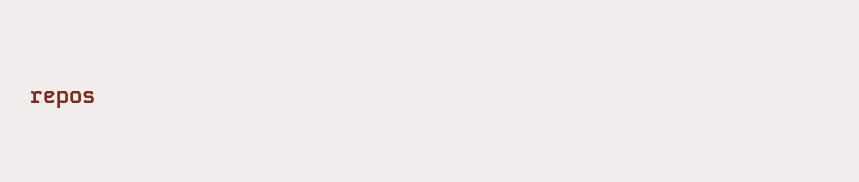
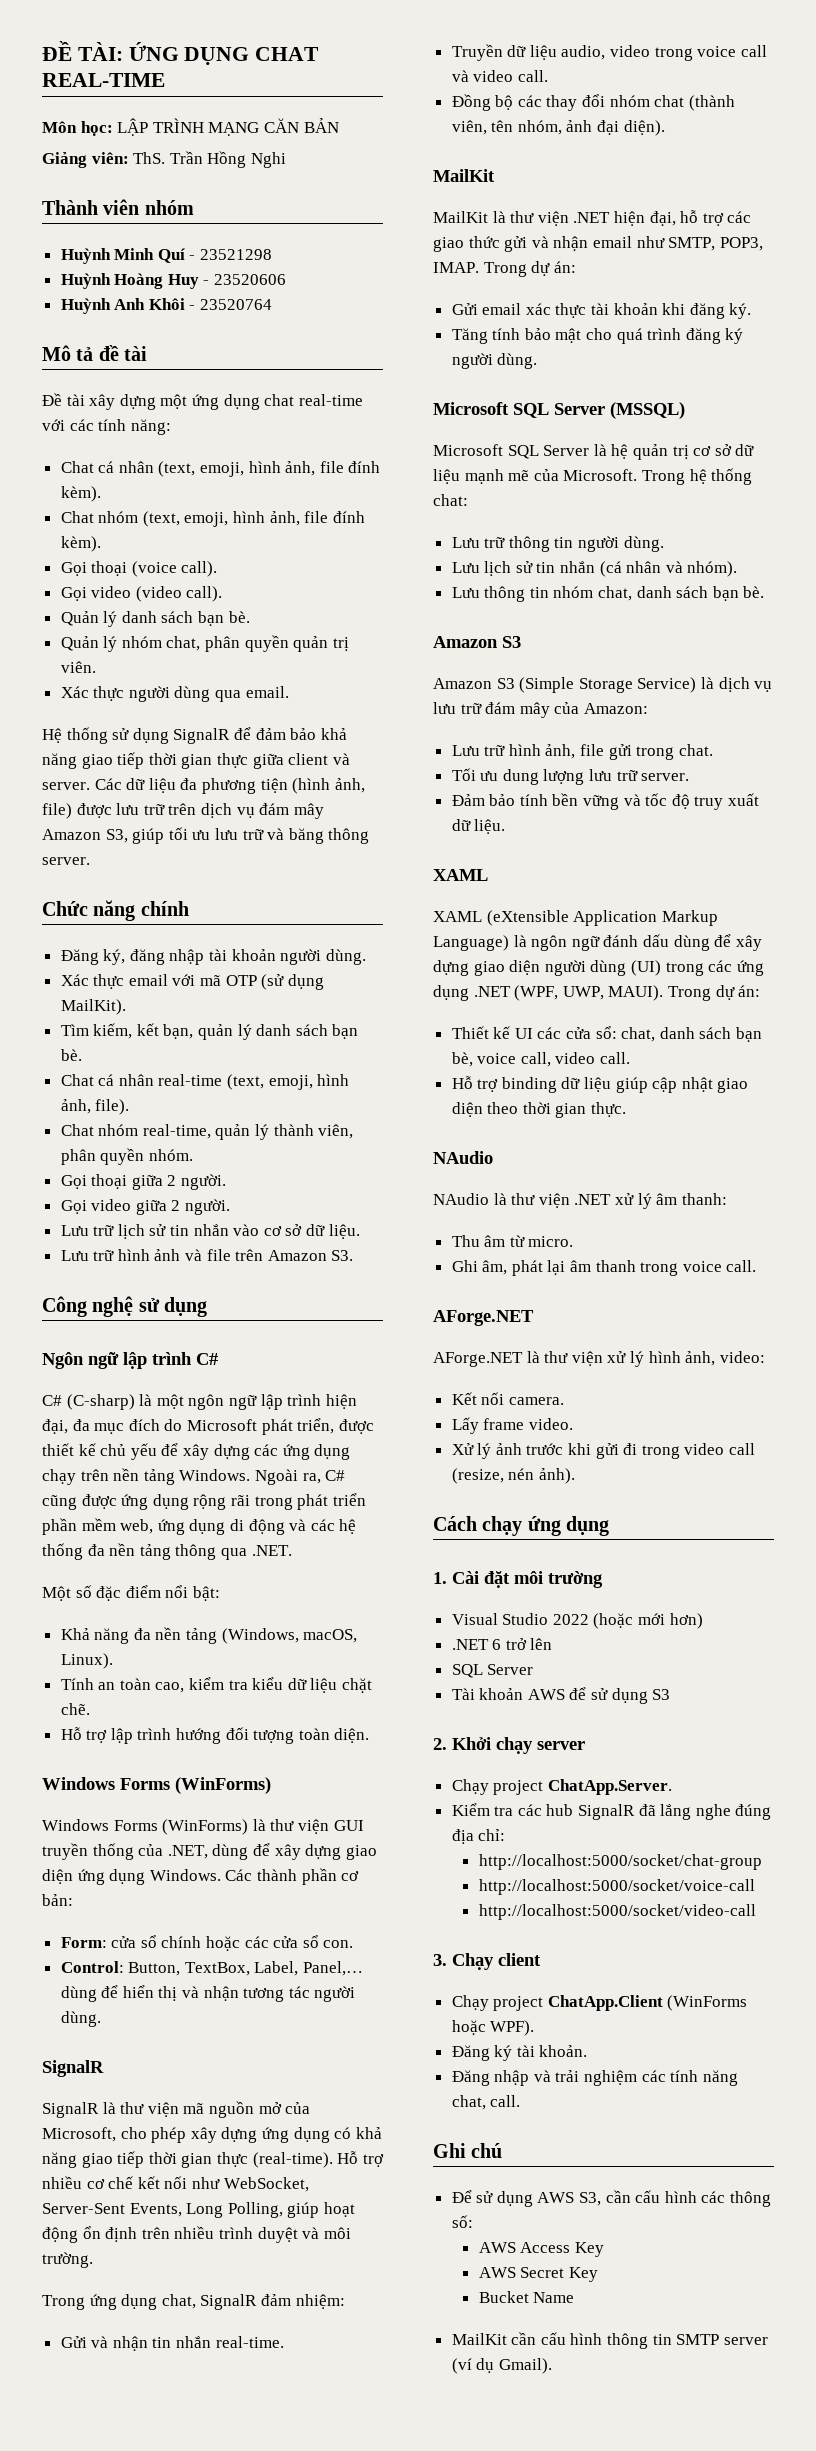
- repos
+ ĐỀ TÀI: ỨNG DỤNG CHAT REAL-TIME
+ Môn học: LẬP TRÌNH MẠNG CĂN BẢN
+ Giảng viên: ThS. Trần Hồng Nghi
+ Thành viên nhóm
+ Huỳnh Minh Quí - 23521298
+ Huỳnh Hoàng Huy - 23520606
+ Huỳnh Anh Khôi - 23520764
+ Mô tả đề tài
+ Đề tài xây dựng một ứng dụng chat real-time với các tính năng:
+ Chat cá nhân (text, emoji, hình ảnh, file đính kèm).
+ Chat nhóm (text, emoji, hình ảnh, file đính kèm).
+ Gọi thoại (voice call).
+ Gọi video (video call).
+ Quản lý danh sách bạn bè.
+ Quản lý nhóm chat, phân quyền quản trị viên.
+ Xác thực người dùng qua email.
+ Hệ thống sử dụng SignalR để đảm bảo khả năng giao tiếp thời gian thực giữa client và server. Các dữ liệu đa phương tiện (hình ảnh, file) được lưu trữ trên dịch vụ đám mây Amazon S3, giúp tối ưu lưu trữ và băng thông server.
+ Chức năng chính
+ Đăng ký, đăng nhập tài khoản người dùng.
+ Xác thực email với mã OTP (sử dụng MailKit).
+ Tìm kiếm, kết bạn, quản lý danh sách bạn bè.
+ Chat cá nhân real-time (text, emoji, hình ảnh, file).
+ Chat nhóm real-time, quản lý thành viên, phân quyền nhóm.
+ Gọi thoại giữa 2 người.
+ Gọi video giữa 2 người.
+ Lưu trữ lịch sử tin nhắn vào cơ sở dữ liệu.
+ Lưu trữ hình ảnh và file trên Amazon S3.
+ Công nghệ sử dụng
+ Ngôn ngữ lập trình C#
+ C# (C-sharp) là một ngôn ngữ lập trình hiện đại, đa mục đích do Microsoft phát triển, được thiết kế chủ yếu để xây dựng các ứng dụng chạy trên nền tảng Windows. Ngoài ra, C# cũng được ứng dụng rộng rãi trong phát triển phần mềm web, ứng dụng di động và các hệ thống đa nền tảng thông qua .NET.
+ Một số đặc điểm nổi bật:
+ Khả năng đa nền tảng (Windows, macOS, Linux).
+ Tính an toàn cao, kiểm tra kiểu dữ liệu chặt chẽ.
+ Hỗ trợ lập trình hướng đối tượng toàn diện.
+ Windows Forms (WinForms)
+ Windows Forms (WinForms) là thư viện GUI truyền thống của .NET, dùng để xây dựng giao diện ứng dụng Windows. Các thành phần cơ bản:
+ Form: cửa sổ chính hoặc các cửa sổ con.
+ Control: Button, TextBox, Label, Panel,… dùng để hiển thị và nhận tương tác người dùng.
+ SignalR
+ SignalR là thư viện mã nguồn mở của Microsoft, cho phép xây dựng ứng dụng có khả năng giao tiếp thời gian thực (real-time). Hỗ trợ nhiều cơ chế kết nối như WebSocket, Server-Sent Events, Long Polling, giúp hoạt động ổn định trên nhiều trình duyệt và môi trường.
+ Trong ứng dụng chat, SignalR đảm nhiệm:
+ Gửi và nhận tin nhắn real-time.
+ Truyền dữ liệu audio, video trong voice call và video call.
+ Đồng bộ các thay đổi nhóm chat (thành viên, tên nhóm, ảnh đại diện).
+ MailKit
+ MailKit là thư viện .NET hiện đại, hỗ trợ các giao thức gửi và nhận email như SMTP, POP3, IMAP. Trong dự án:
+ Gửi email xác thực tài khoản khi đăng ký.
+ Tăng tính bảo mật cho quá trình đăng ký người dùng.
+ Microsoft SQL Server (MSSQL)
+ Microsoft SQL Server là hệ quản trị cơ sở dữ liệu mạnh mẽ của Microsoft. Trong hệ thống chat:
+ Lưu trữ thông tin người dùng.
+ Lưu lịch sử tin nhắn (cá nhân và nhóm).
+ Lưu thông tin nhóm chat, danh sách bạn bè.
+ Amazon S3
+ Amazon S3 (Simple Storage Service) là dịch vụ lưu trữ đám mây của Amazon:
+ Lưu trữ hình ảnh, file gửi trong chat.
+ Tối ưu dung lượng lưu trữ server.
+ Đảm bảo tính bền vững và tốc độ truy xuất dữ liệu.
+ XAML
+ XAML (eXtensible Application Markup Language) là ngôn ngữ đánh dấu dùng để xây dựng giao diện người dùng (UI) trong các ứng dụng .NET (WPF, UWP, MAUI). Trong dự án:
+ Thiết kế UI các cửa sổ: chat, danh sách bạn bè, voice call, video call.
+ Hỗ trợ binding dữ liệu giúp cập nhật giao diện theo thời gian thực.
+ NAudio
+ NAudio là thư viện .NET xử lý âm thanh:
+ Thu âm từ micro.
+ Ghi âm, phát lại âm thanh trong voice call.
+ AForge.NET
+ AForge.NET là thư viện xử lý hình ảnh, video:
+ Kết nối camera.
+ Lấy frame video.
+ Xử lý ảnh trước khi gửi đi trong video call (resize, nén ảnh).
+ Cách chạy ứng dụng
+ 1. Cài đặt môi trường
+ Visual Studio 2022 (hoặc mới hơn)
+ .NET 6 trở lên
+ SQL Server
+ Tài khoản AWS để sử dụng S3
+ 2. Khởi chạy server
+ Chạy project ChatApp.Server.
+ Kiểm tra các hub SignalR đã lắng nghe đúng địa chỉ:
+ http://localhost:5000/socket/chat-group
+ http://localhost:5000/socket/voice-call
+ http://localhost:5000/socket/video-call
+ 3. Chạy client
+ Chạy project ChatApp.Client (WinForms hoặc WPF).
+ Đăng ký tài khoản.
+ Đăng nhập và trải nghiệm các tính năng chat, call.
+ Ghi chú
+ Để sử dụng AWS S3, cần cấu hình các thông số:
+ AWS Access Key
+ AWS Secret Key
+ Bucket Name
+ MailKit cần cấu hình thông tin SMTP server (ví dụ Gmail).

